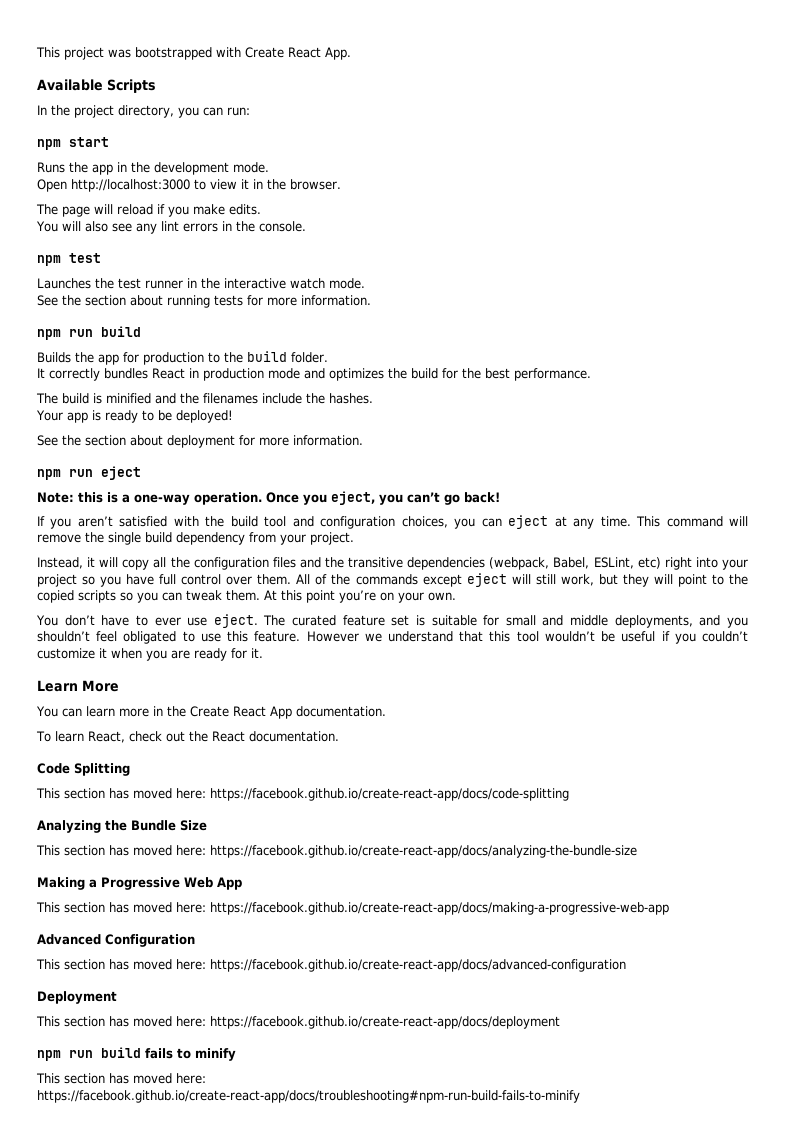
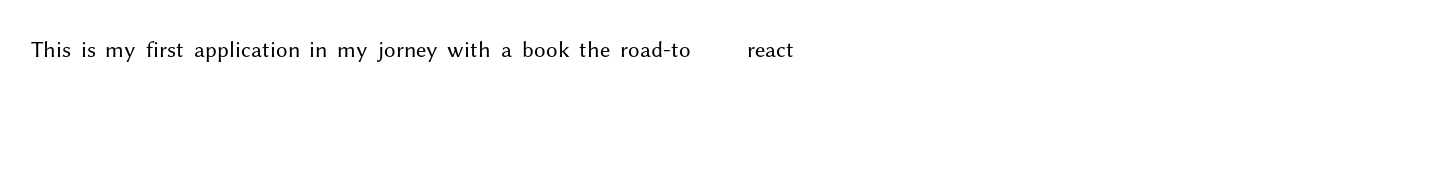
- This project was bootstrapped with Create React App.
- Available Scripts
- In the project directory, you can run:
- npm start
- Runs the app in the development mode.
- Open http://localhost:3000 to view it in the browser.
- The page will reload if you make edits.
- You will also see any lint errors in the console.
- npm test
- Launches the test runner in the interactive watch mode.
- See the section about running tests for more information.
- npm run build
- Builds the app for production to the build folder.
- It correctly bundles React in production mode and optimizes the build for the best performance.
- The build is minified and the filenames include the hashes.
- Your app is ready to be deployed!
- See the section about deployment for more information.
- npm run eject
- Note: this is a one-way operation. Once you eject, you can’t go back!
- If you aren’t satisfied with the build tool and configuration choices, you can eject at any time. This command will remove the single build dependency from your project.
- Instead, it will copy all the configuration files and the transitive dependencies (webpack, Babel, ESLint, etc) right into your project so you have full control over them. All of the commands except eject will still work, but they will point to the copied scripts so you can tweak them. At this point you’re on your own.
- You don’t have to ever use eject. The curated feature set is suitable for small and middle deployments, and you shouldn’t feel obligated to use this feature. However we understand that this tool wouldn’t be useful if you couldn’t customize it when you are ready for it.
- Learn More
- You can learn more in the Create React App documentation.
- To learn React, check out the React documentation.
- Code Splitting
- This section has moved here: https://facebook.github.io/create-react-app/docs/code-splitting
- Analyzing the Bundle Size
- This section has moved here: https://facebook.github.io/create-react-app/docs/analyzing-the-bundle-size
- Making a Progressive Web App
- This section has moved here: https://facebook.github.io/create-react-app/docs/making-a-progressive-web-app
- Advanced Configuration
- This section has moved here: https://facebook.github.io/create-react-app/docs/advanced-configuration
- Deployment
- This section has moved here: https://facebook.github.io/create-react-app/docs/deployment
- npm run build fails to minify
- This section has moved here: https://facebook.github.io/create-react-app/docs/troubleshooting#npm-run-build-fails-to-minify
+ This is my first application in my jorney with a book the road-to react

